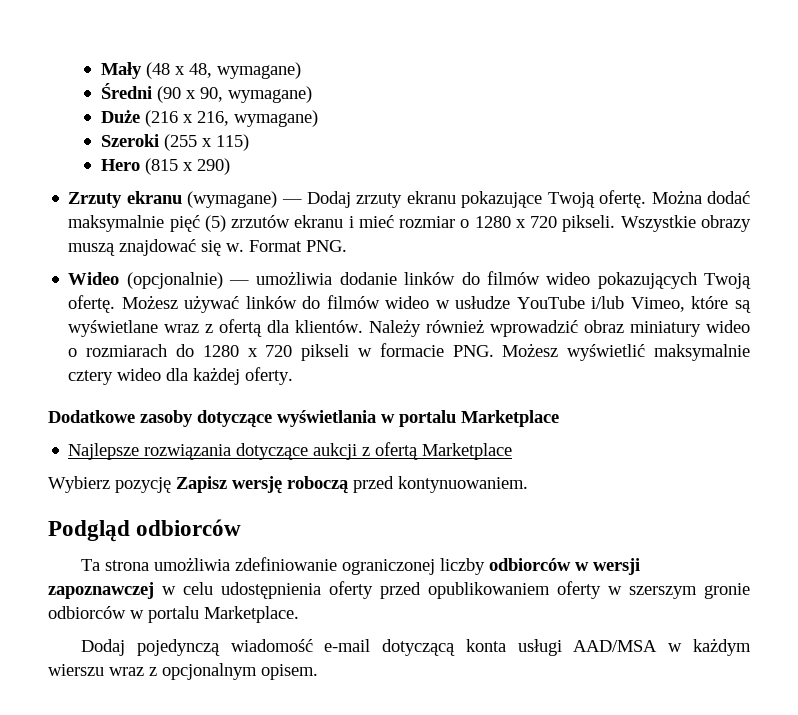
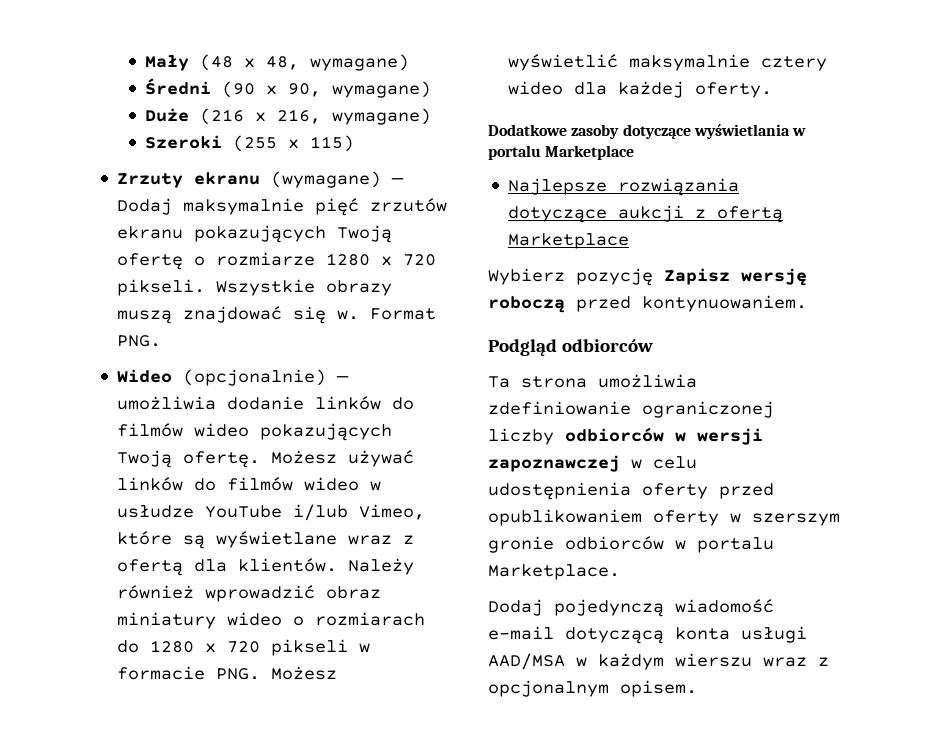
- Hero (815 x 290)
- Zrzuty ekranu (wymagane) — Dodaj zrzuty ekranu pokazujące Twoją ofertę. Można dodać maksymalnie pięć (5) zrzutów ekranu i mieć rozmiar o 1280 x 720 pikseli.
+ Zrzuty ekranu (wymagane) — Dodaj maksymalnie pięć zrzutów ekranu pokazujących Twoją ofertę o rozmiarze 1280 x 720 pikseli.

